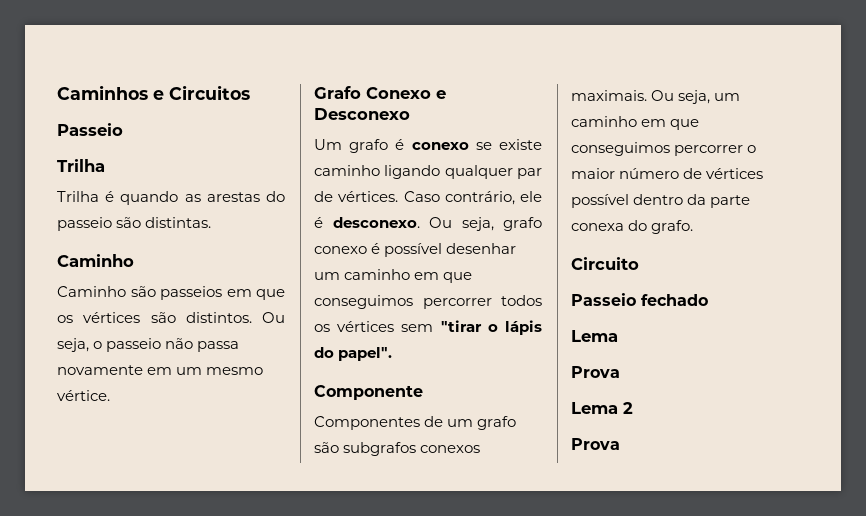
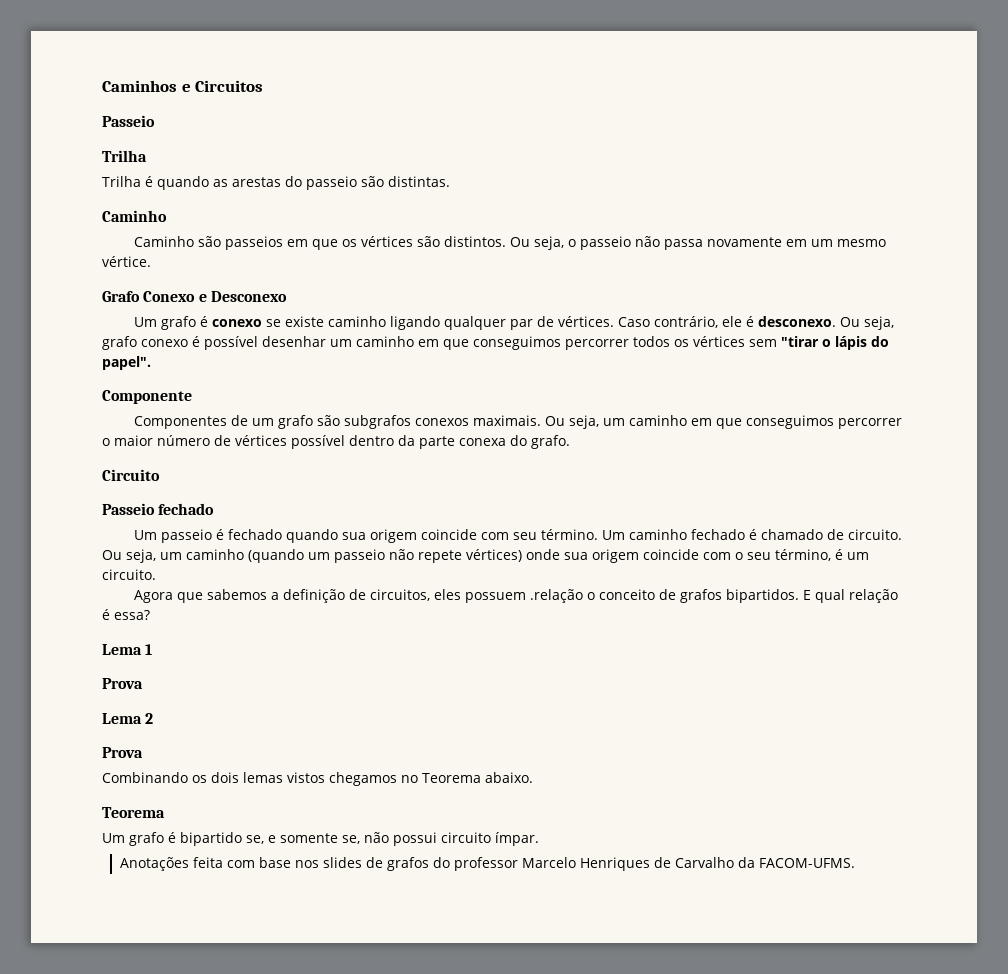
  Passeio fechado
- Lema
+ Um passeio é fechado quando sua origem coincide com seu término. Um caminho fechado é chamado de circuito. Ou seja, um caminho (quando um passeio não repete vértices) onde sua origem coincide com o seu término, é um circuito.
+ Agora que sabemos a definição de circuitos, eles possuem .relação o conceito de grafos bipartidos. E qual relação é essa?
+ Lema 1
+ Combinando os dois lemas vistos chegamos no Teorema abaixo.
+ Teorema
+ Um grafo é bipartido se, e somente se, não possui circuito ímpar.
+ Anotações feita com base nos slides de grafos do professor Marcelo Henriques de Carvalho da FACOM-UFMS.

